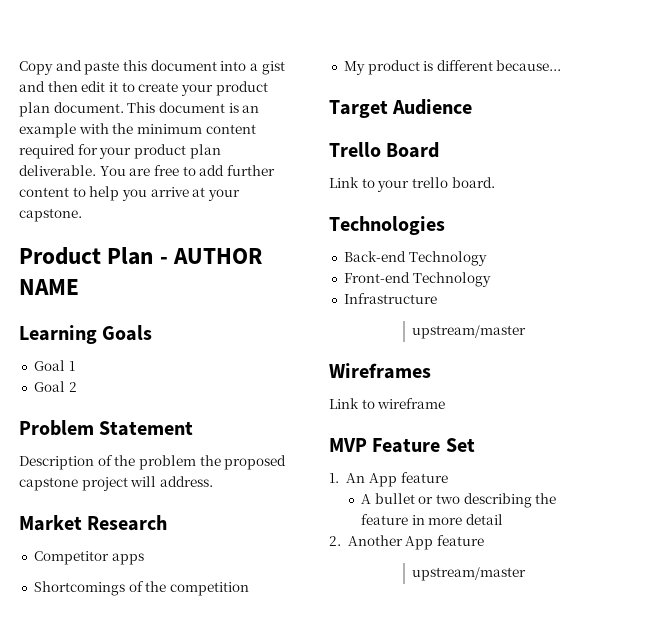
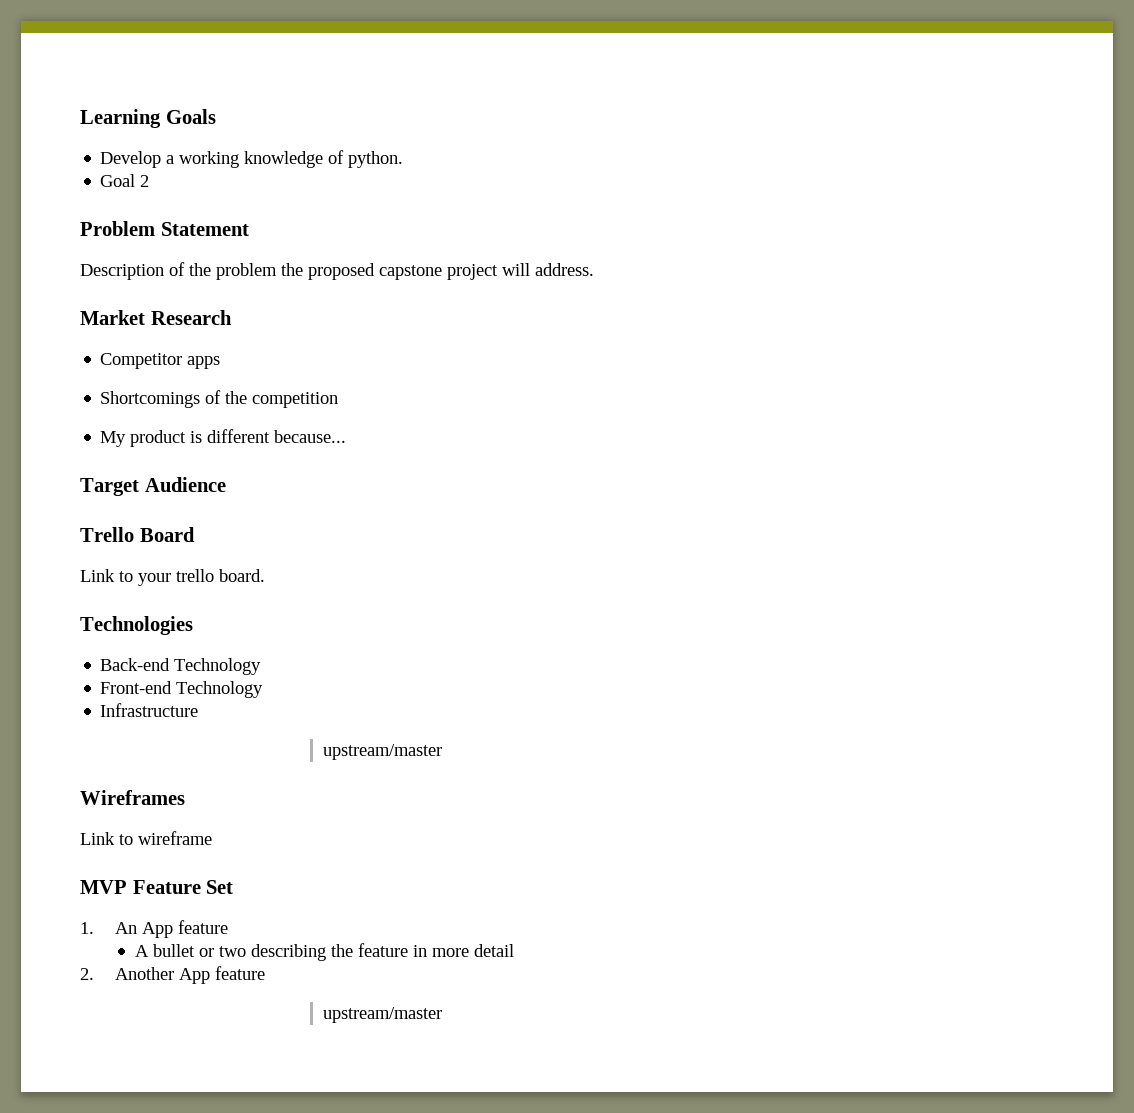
- Copy and paste this document into a gist and then edit it to create your product plan document. This document is an example with the minimum content required for your product plan deliverable. You are free to add further content to help you arrive at your capstone.
- Product Plan - AUTHOR NAME
  Learning Goals
- Goal 1
+ Develop a working knowledge of python.

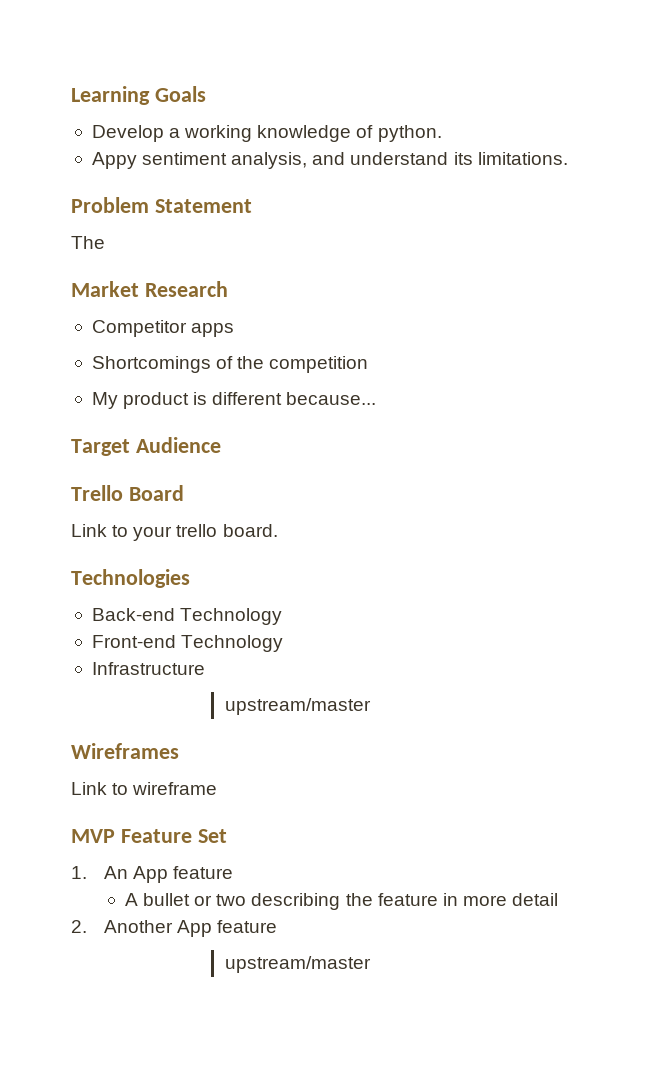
- Goal 2
+ Appy sentiment analysis, and understand its limitations.
  Problem Statement
- Description of the problem the proposed capstone project will address.
+ The

